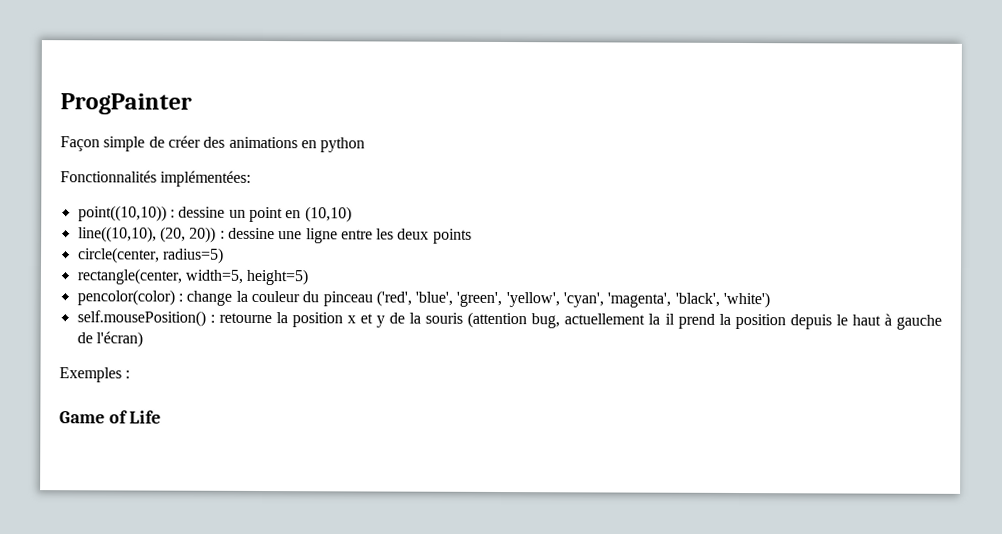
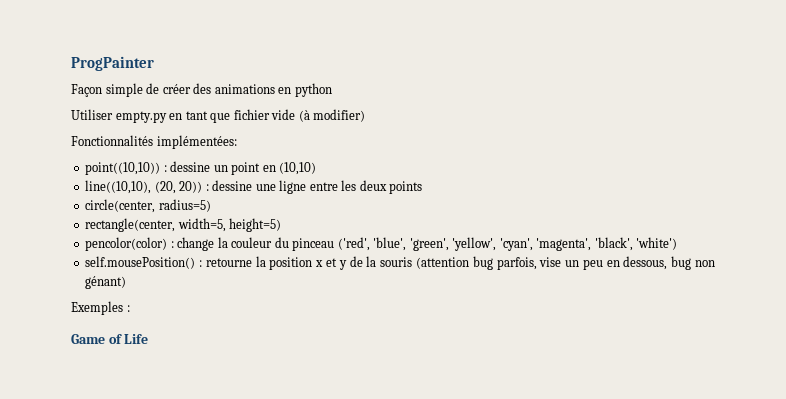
+ Utiliser empty.py en tant que fichier vide (à modifier)
- self.mousePosition() : retourne la position x et y de la souris (attention bug, actuellement la il prend la position depuis le haut à gauche de l'écran)
+ self.mousePosition() : retourne la position x et y de la souris (attention bug parfois, vise un peu en dessous, bug non génant)

